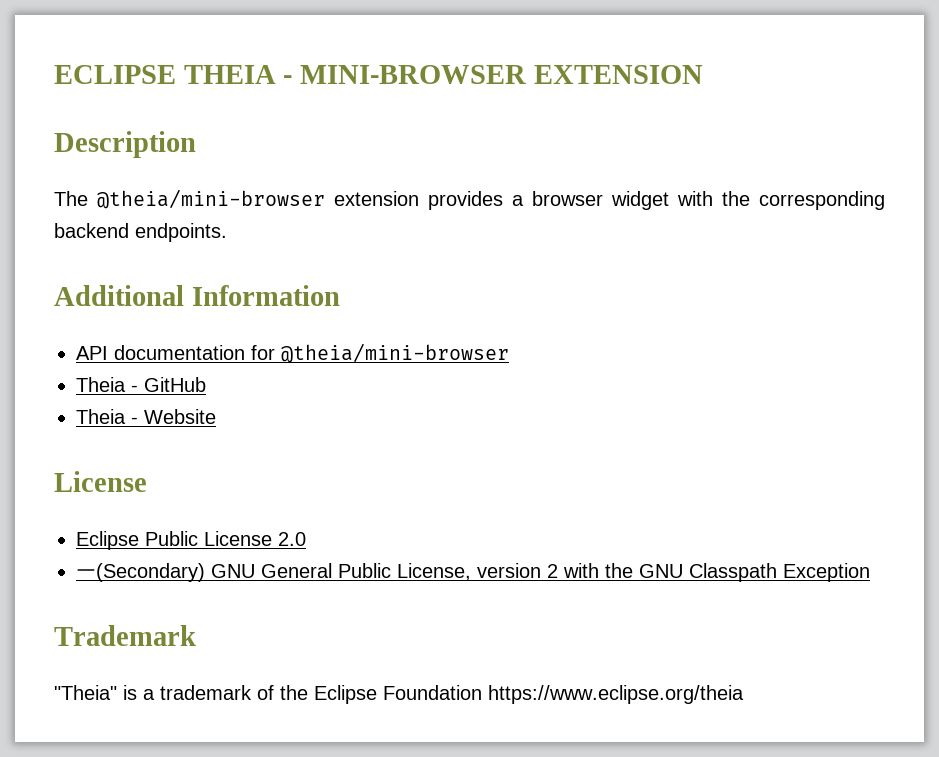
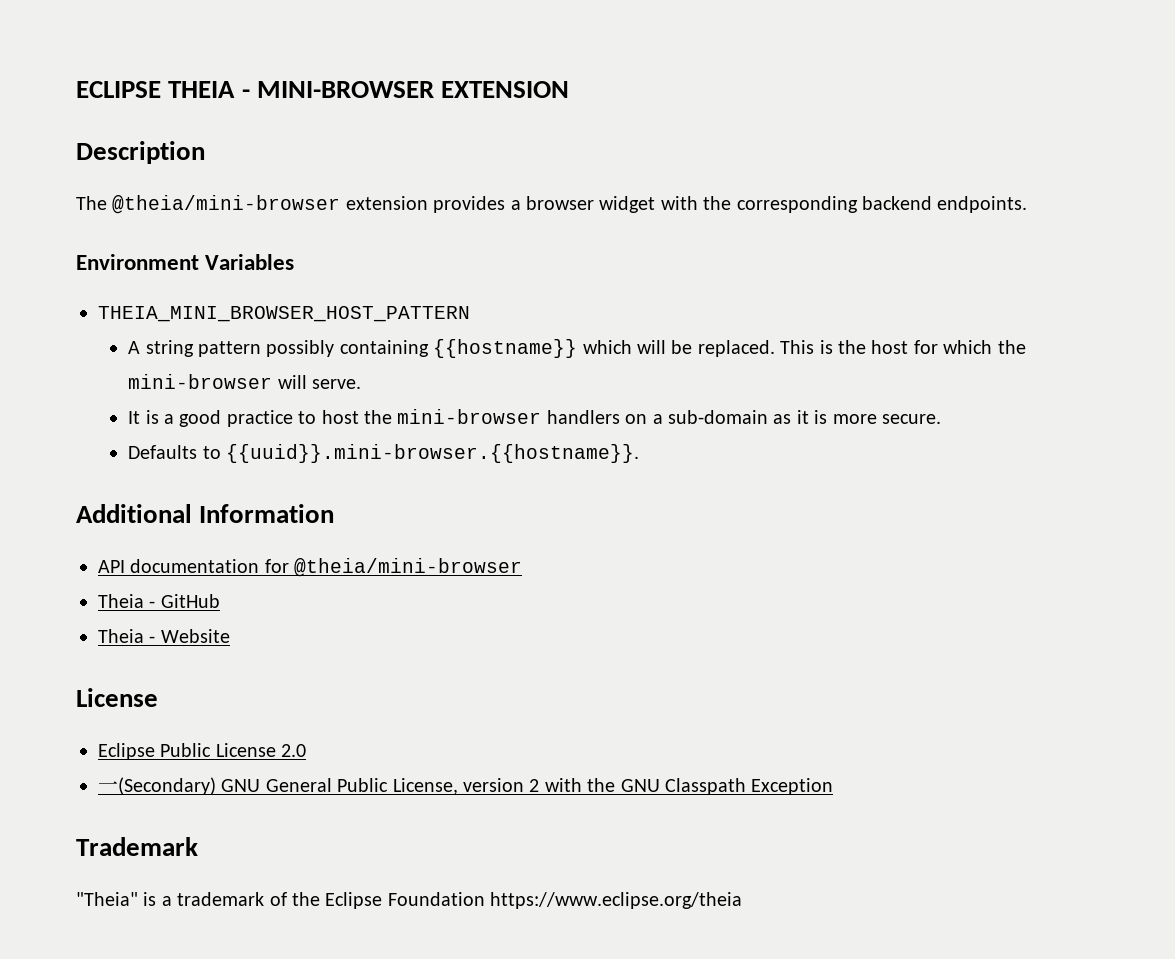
+ Environment Variables
+ THEIA_MINI_BROWSER_HOST_PATTERN
+ A string pattern possibly containing {{hostname}} which will be replaced. This is the host for which the mini-browser will serve.
+ It is a good practice to host the mini-browser handlers on a sub-domain as it is more secure.
+ Defaults to {{uuid}}.mini-browser.{{hostname}}.

